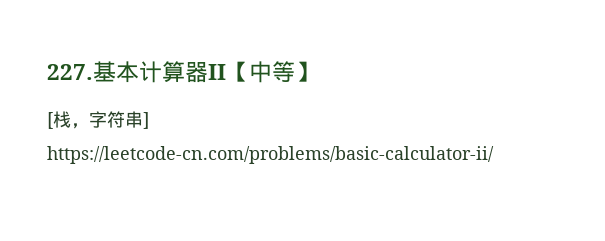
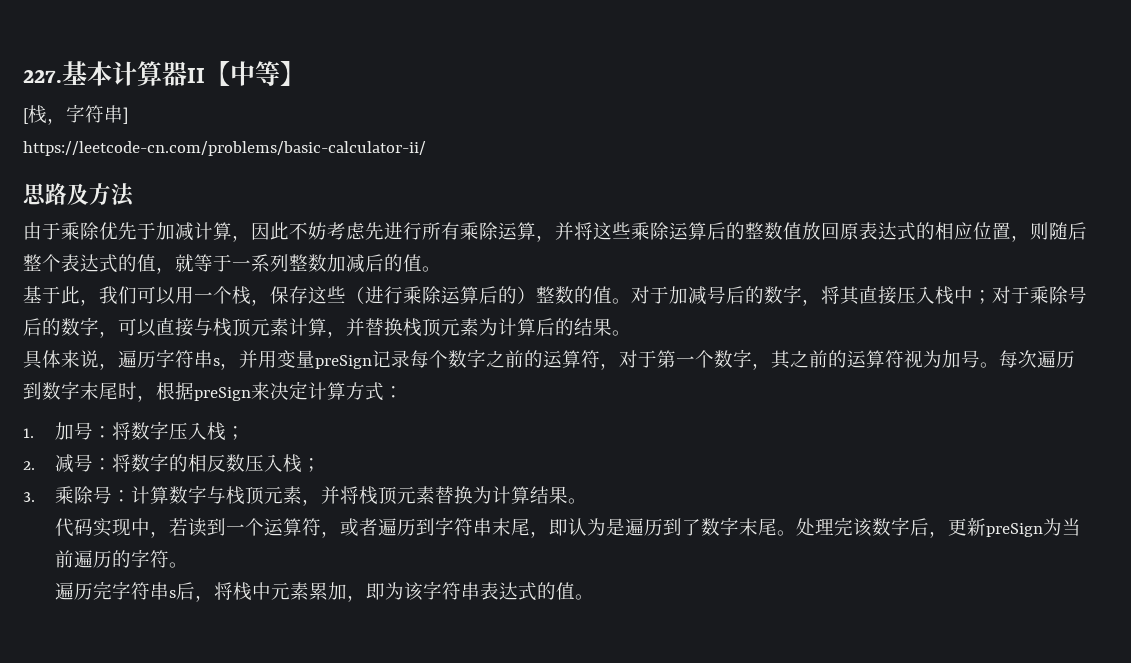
+ 思路及方法
+ 由于乘除优先于加减计算，因此不妨考虑先进行所有乘除运算，并将这些乘除运算后的整数值放回原表达式的相应位置，则随后整个表达式的值，就等于一系列整数加减后的值。
+ 基于此，我们可以用一个栈，保存这些（进行乘除运算后的）整数的值。对于加减号后的数字，将其直接压入栈中；对于乘除号后的数字，可以直接与栈顶元素计算，并替换栈顶元素为计算后的结果。
+ 具体来说，遍历字符串s，并用变量preSign记录每个数字之前的运算符，对于第一个数字，其之前的运算符视为加号。每次遍历到数字末尾时，根据preSign来决定计算方式：
+ 1.加号：将数字压入栈；
+ 2.减号：将数字的相反数压入栈；
+ 3.乘除号：计算数字与栈顶元素，并将栈顶元素替换为计算结果。
+ 代码实现中，若读到一个运算符，或者遍历到字符串末尾，即认为是遍历到了数字末尾。处理完该数字后，更新preSign为当前遍历的字符。
+ 遍历完字符串s后，将栈中元素累加，即为该字符串表达式的值。

